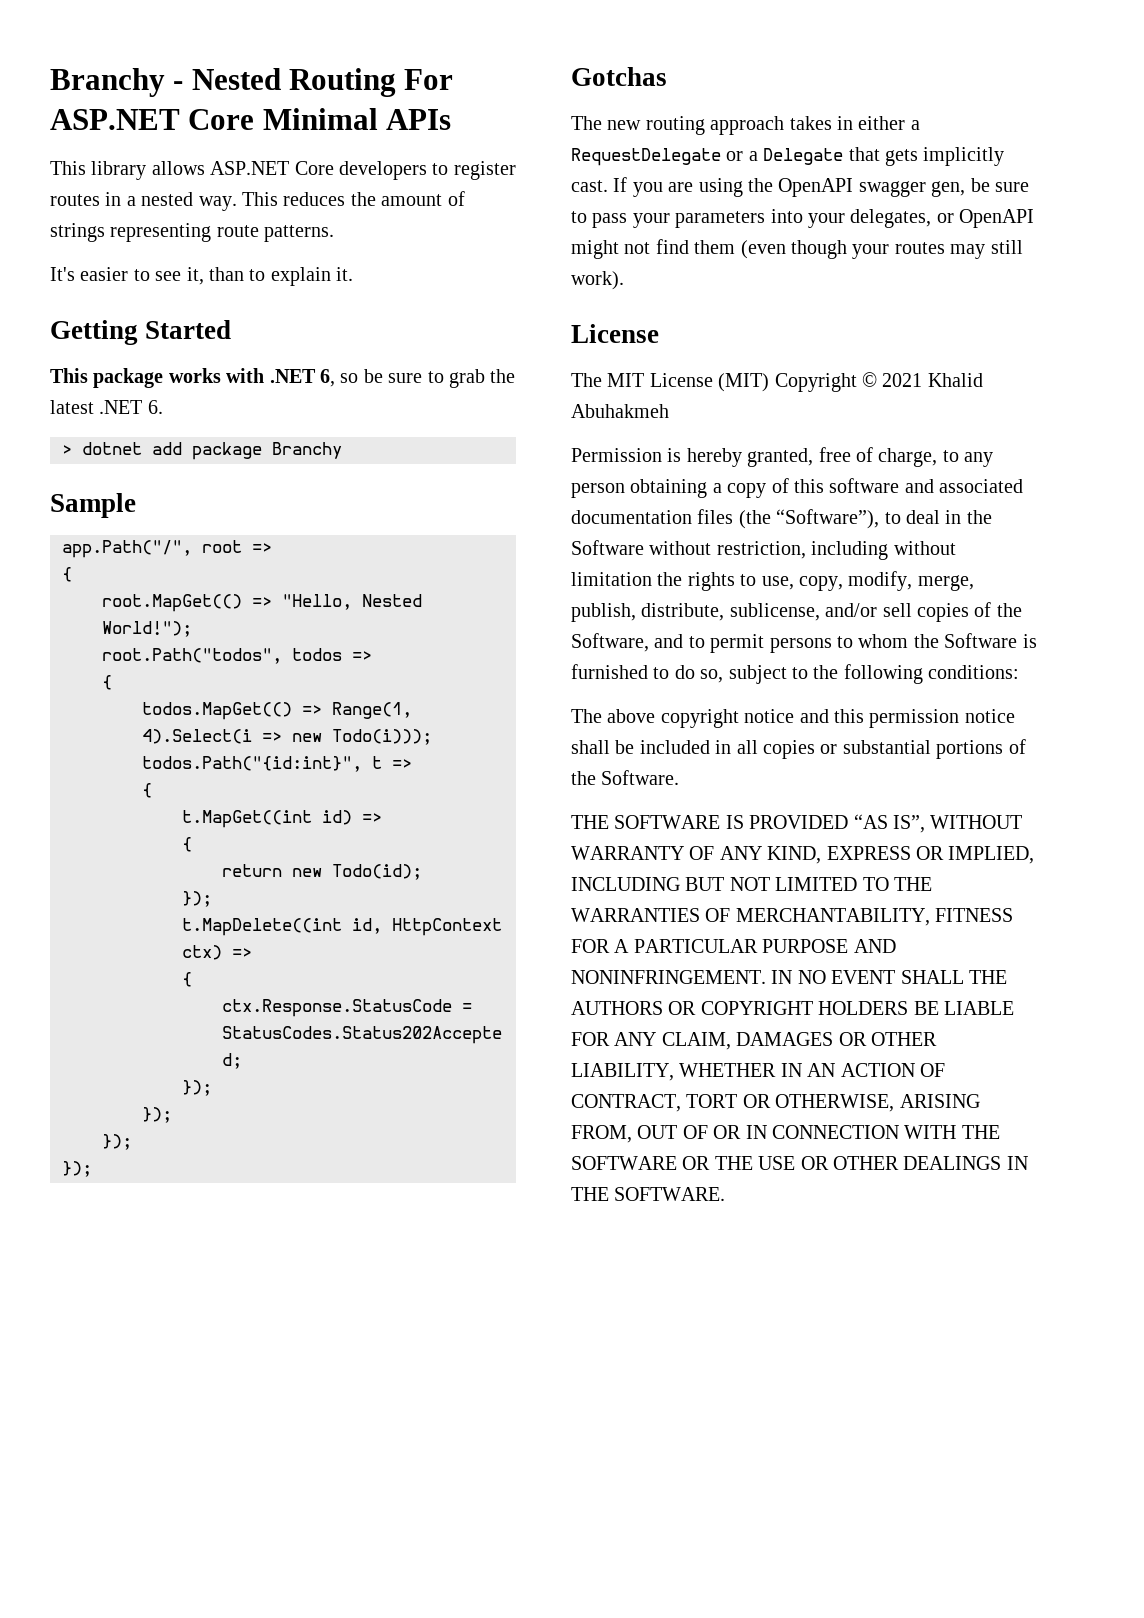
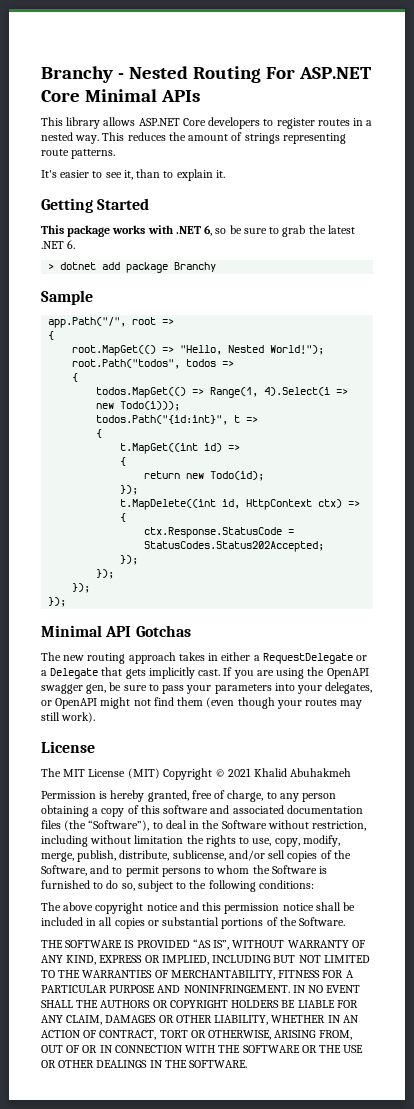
- Gotchas
+ Minimal API Gotchas

